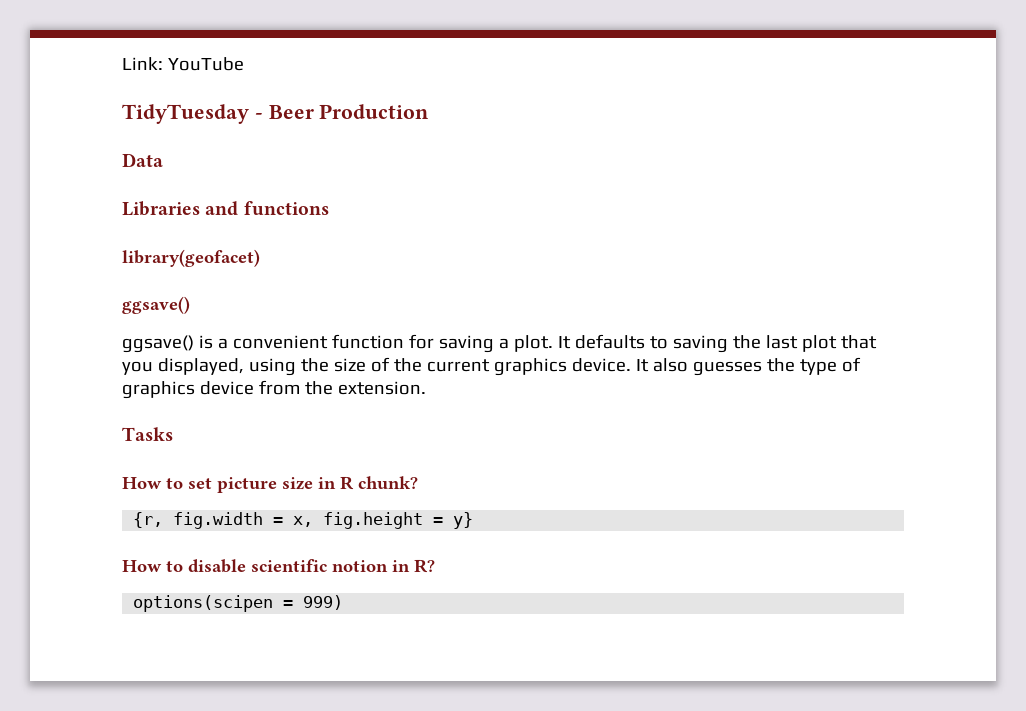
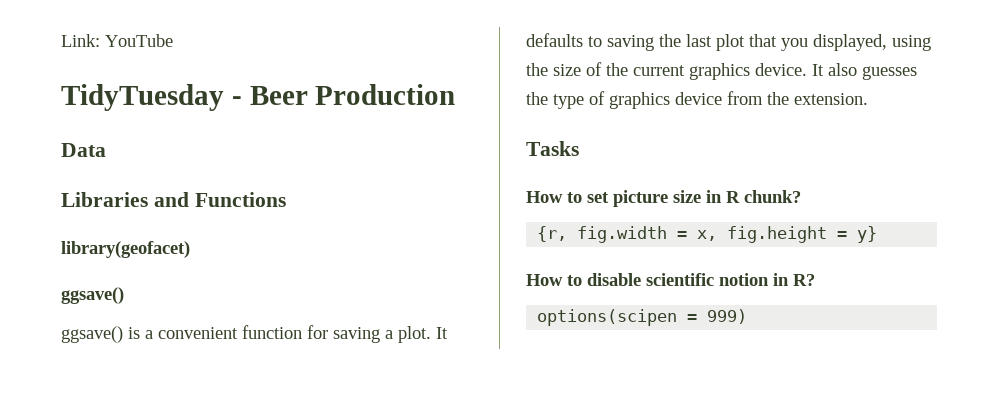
- Libraries and functions
+ Libraries and Functions

